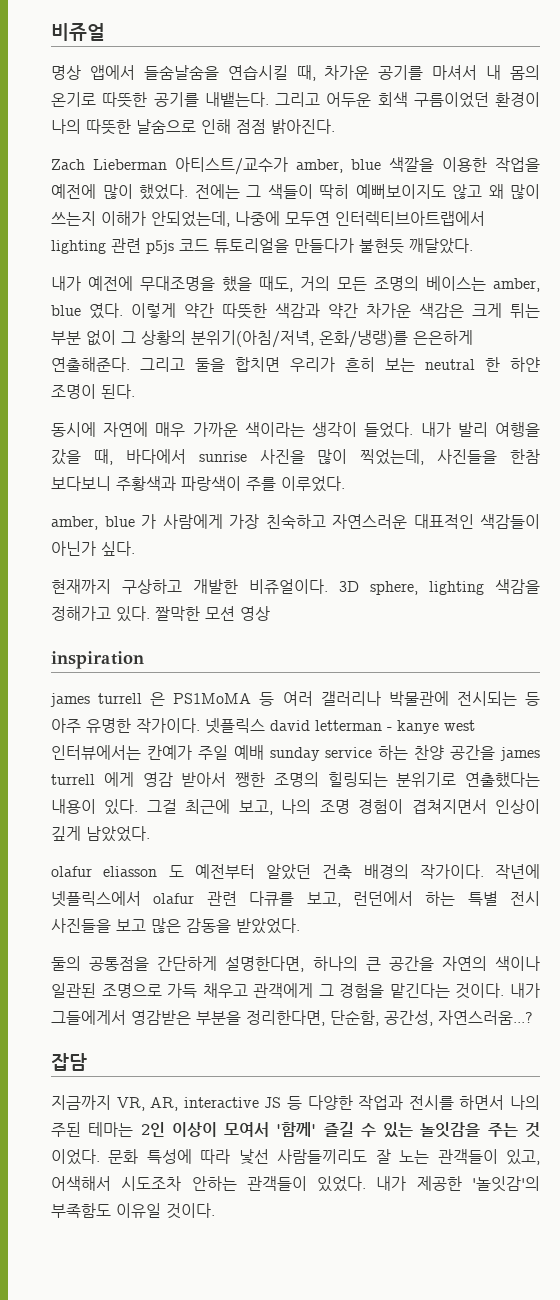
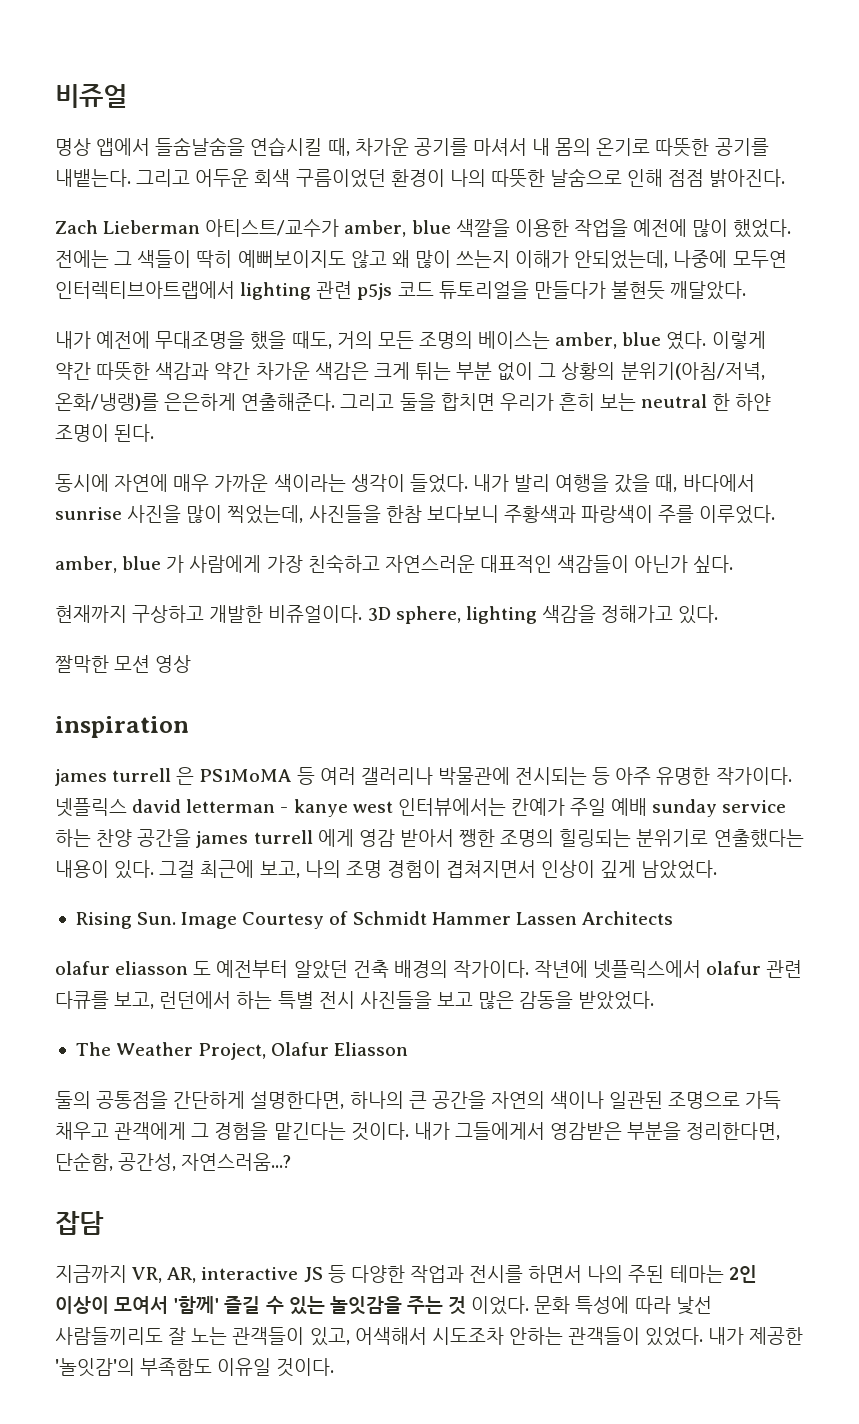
- 3D sphere, lighting 색감을 정해가고 있다. 짤막한 모션 영상
+ 3D sphere, lighting 색감을 정해가고 있다.
+ 짤막한 모션 영상
+ Rising Sun. Image Courtesy of Schmidt Hammer Lassen Architects
+ The Weather Project, Olafur Eliasson

